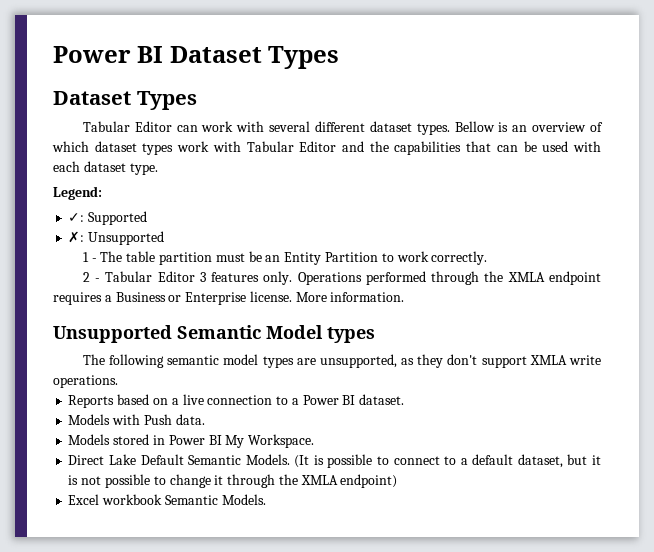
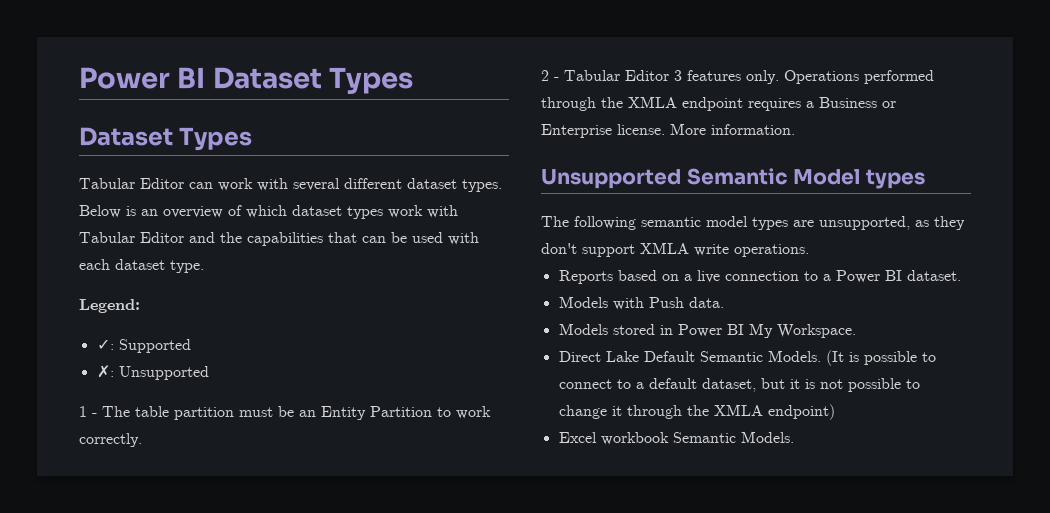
- Bellow is an overview of which dataset types work with Tabular Editor and the capabilities that can be used with each dataset type.
+ Below is an overview of which dataset types work with Tabular Editor and the capabilities that can be used with each dataset type.

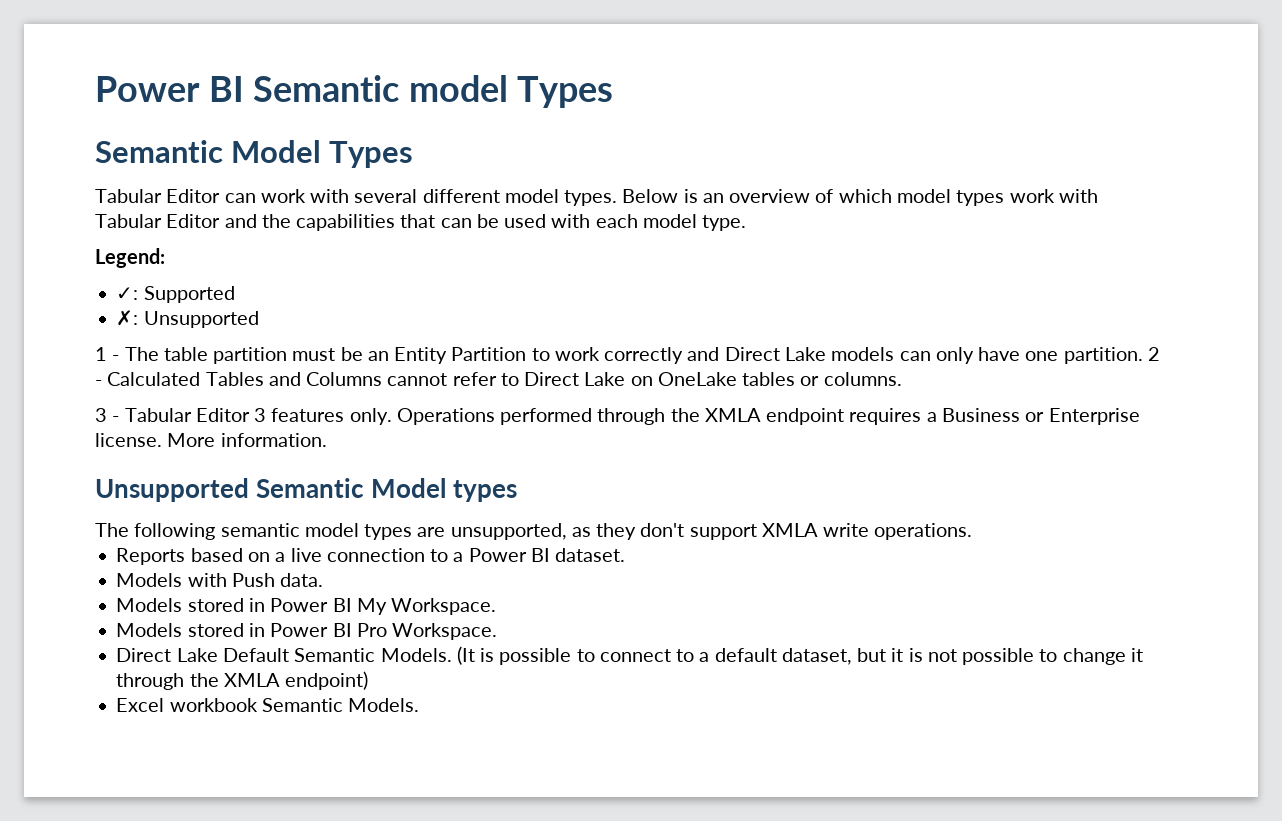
- Power BI Dataset Types
- Dataset Types
+ Power BI Semantic model Types
+ Semantic Model Types
- Tabular Editor can work with several different dataset types.
+ Tabular Editor can work with several different model types.
- Below is an overview of which dataset types work with Tabular Editor and the capabilities that can be used with each dataset type.
+ Below is an overview of which model types work with Tabular Editor and the capabilities that can be used with each model type.
- 1 - The table partition must be an Entity Partition to work correctly.
- 2 - Tabular Editor 3 features only.
+ 1 - The table partition must be an Entity Partition to work correctly and Direct Lake models can only have one partition. 2 - Calculated Tables and Columns cannot refer to Direct Lake on OneLake tables or columns.
+ 3 - Tabular Editor 3 features only.
+ Models stored in Power BI Pro Workspace.

